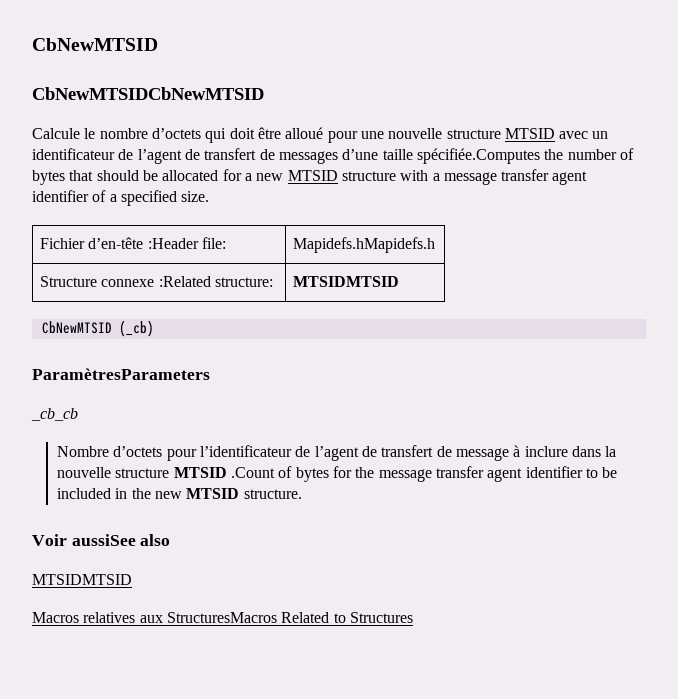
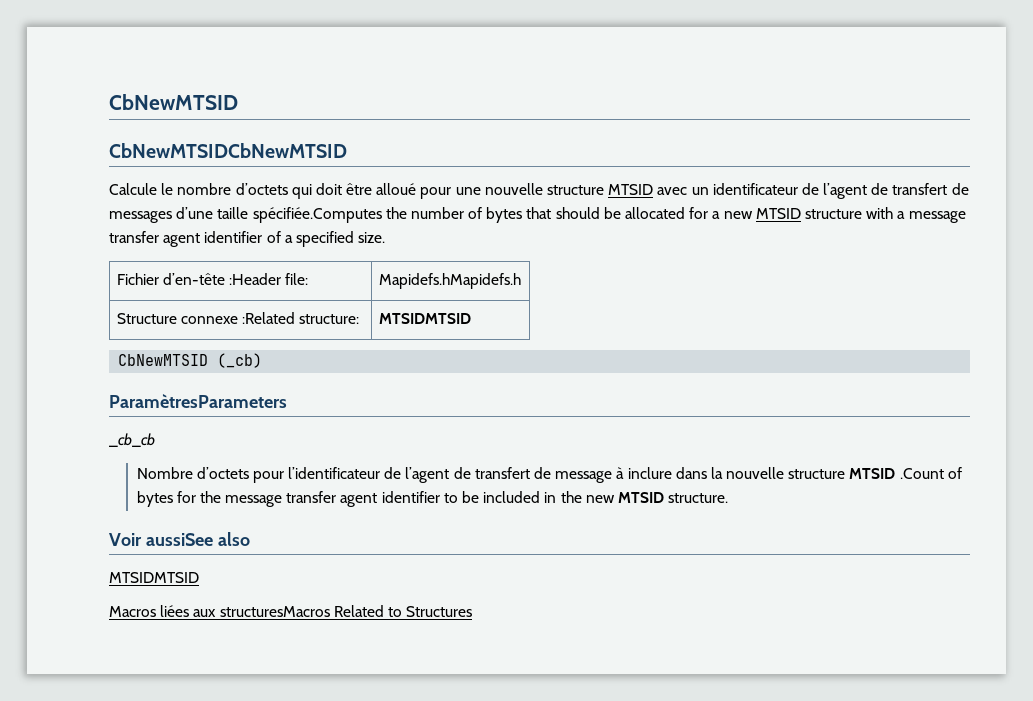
- Macros relatives aux StructuresMacros Related to Structures
+ Macros liées aux structuresMacros Related to Structures

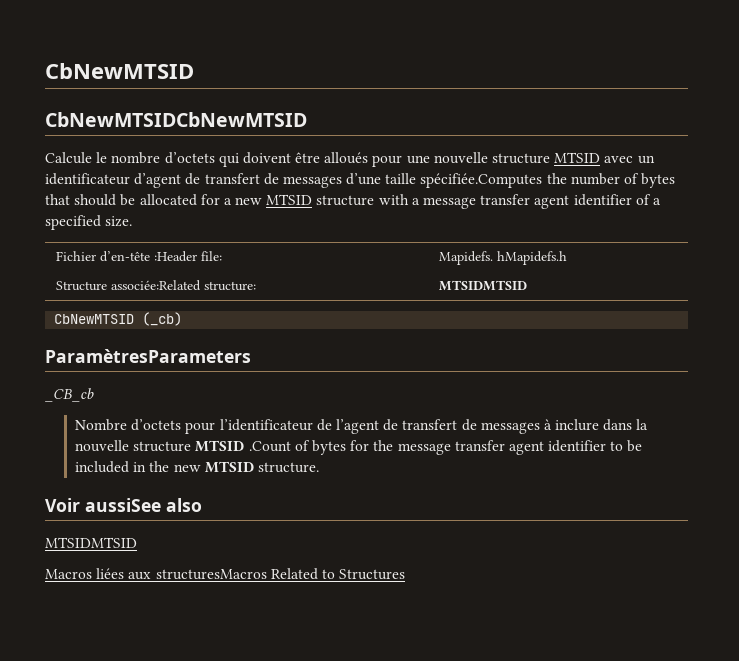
- Calcule le nombre d’octets qui doit être alloué pour une nouvelle structure MTSID avec un identificateur de l’agent de transfert de messages d’une taille spécifiée.Computes the number of bytes that should be allocated for a new MTSID structure with a message transfer agent identifier of a specified size.
+ Calcule le nombre d’octets qui doivent être alloués pour une nouvelle structure MTSID avec un identificateur d’agent de transfert de messages d’une taille spécifiée.Computes the number of bytes that should be allocated for a new MTSID structure with a message transfer agent identifier of a specified size.
- Fichier d’en-tête :Header file: | Mapidefs.hMapidefs.h
+ Fichier d’en-tête :Header file: | Mapidefs. hMapidefs.h
- Structure connexe :Related structure: | MTSIDMTSID
+ Structure associée:Related structure: | MTSIDMTSID
- _cb_cb
+ _CB_cb
- Nombre d’octets pour l’identificateur de l’agent de transfert de message à inclure dans la nouvelle structure MTSID .Count of bytes for the message transfer agent identifier to be included in the new MTSID structure.
+ Nombre d’octets pour l’identificateur de l’agent de transfert de messages à inclure dans la nouvelle structure MTSID .Count of bytes for the message transfer agent identifier to be included in the new MTSID structure.

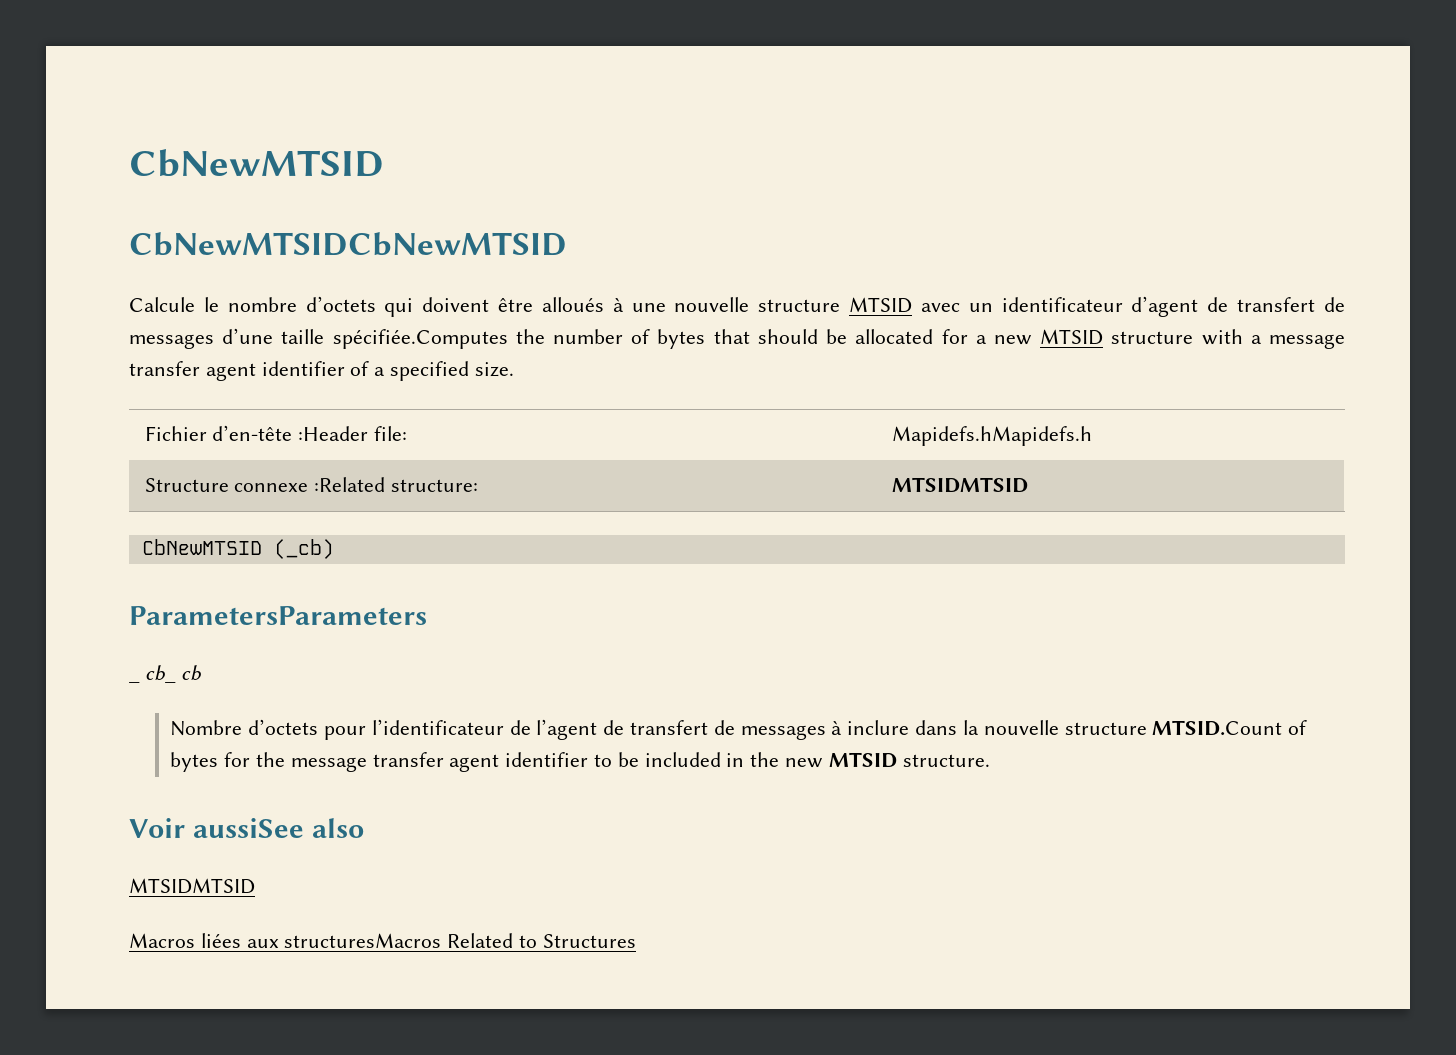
- Calcule le nombre d’octets qui doivent être alloués pour une nouvelle structure MTSID avec un identificateur d’agent de transfert de messages d’une taille spécifiée.Computes the number of bytes that should be allocated for a new MTSID structure with a message transfer agent identifier of a specified size.
+ Calcule le nombre d’octets qui doivent être alloués à une nouvelle structure MTSID avec un identificateur d’agent de transfert de messages d’une taille spécifiée.Computes the number of bytes that should be allocated for a new MTSID structure with a message transfer agent identifier of a specified size.
- Fichier d’en-tête :Header file: | Mapidefs. hMapidefs.h
+ Fichier d’en-tête :Header file: | Mapidefs.hMapidefs.h
- Structure associée:Related structure: | MTSIDMTSID
+ Structure connexe :Related structure: | MTSIDMTSID
- ParamètresParameters
- _CB_cb
+ ParametersParameters
+ _ cb_ cb
- Nombre d’octets pour l’identificateur de l’agent de transfert de messages à inclure dans la nouvelle structure MTSID .Count of bytes for the message transfer agent identifier to be included in the new MTSID structure.
+ Nombre d’octets pour l’identificateur de l’agent de transfert de messages à inclure dans la nouvelle structure MTSID.Count of bytes for the message transfer agent identifier to be included in the new MTSID structure.

